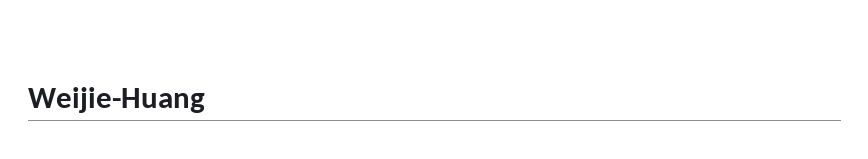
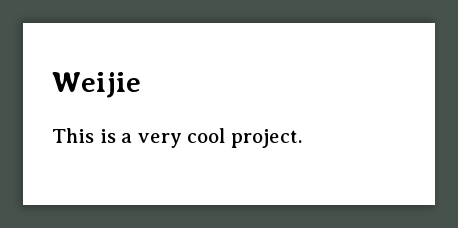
- Weijie-Huang
+ Weijie
+ This is a very cool project.

